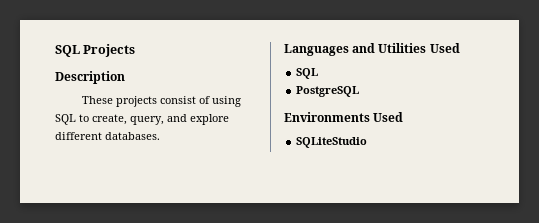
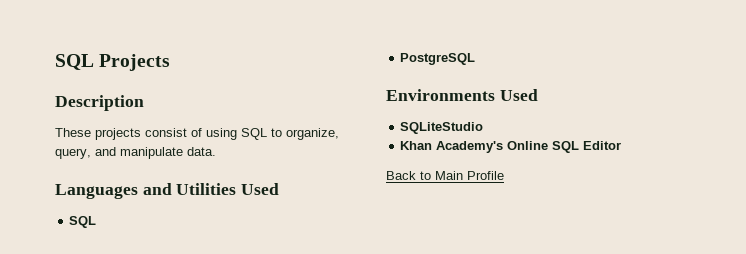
- These projects consist of using SQL to create, query, and explore different databases.
+ These projects consist of using SQL to organize, query, and manipulate data.
+ Khan Academy's Online SQL Editor
+ Back to Main Profile

